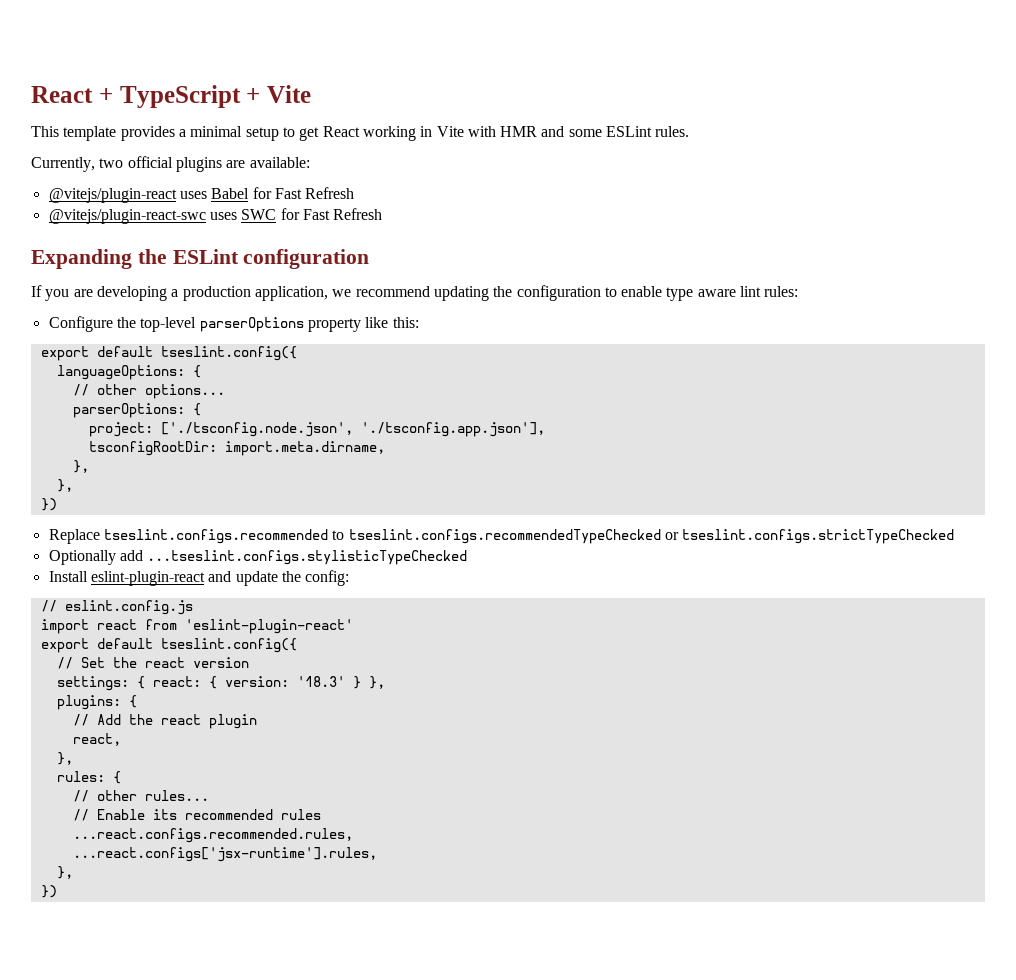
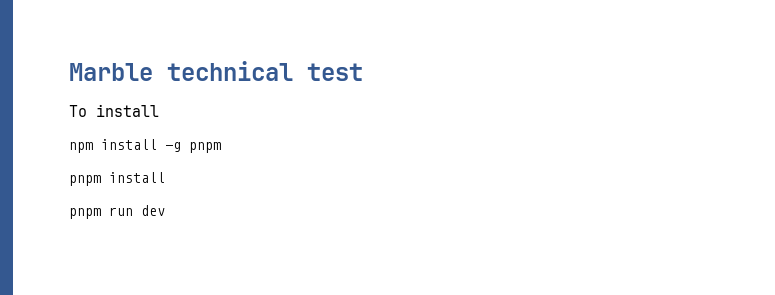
- React + TypeScript + Vite
- This template provides a minimal setup to get React working in Vite with HMR and some ESLint rules.
- Currently, two official plugins are available:
- @vitejs/plugin-react uses Babel for Fast Refresh
- @vitejs/plugin-react-swc uses SWC for Fast Refresh
- Expanding the ESLint configuration
- If you are developing a production application, we recommend updating the configuration to enable type aware lint rules:
- Configure the top-level parserOptions property like this:
- export default tseslint.config({
- languageOptions: {
- // other options...
- parserOptions: {
- project: ['./tsconfig.node.json', './tsconfig.app.json'],
- tsconfigRootDir: import.meta.dirname,
- },
- },
- })
- Replace tseslint.configs.recommended to tseslint.configs.recommendedTypeChecked or tseslint.configs.strictTypeChecked
- Optionally add ...tseslint.configs.stylisticTypeChecked
- Install eslint-plugin-react and update the config:
- // eslint.config.js
- import react from 'eslint-plugin-react'
- export default tseslint.config({
- // Set the react version
- settings: { react: { version: '18.3' } },
- plugins: {
- // Add the react plugin
- react,
- },
- rules: {
- // other rules...
- // Enable its recommended rules
- ...react.configs.recommended.rules,
- ...react.configs['jsx-runtime'].rules,
- },
- })
+ Marble technical test
+ To install
+ npm install -g pnpm
+ pnpm install
+ pnpm run dev

